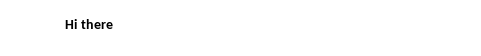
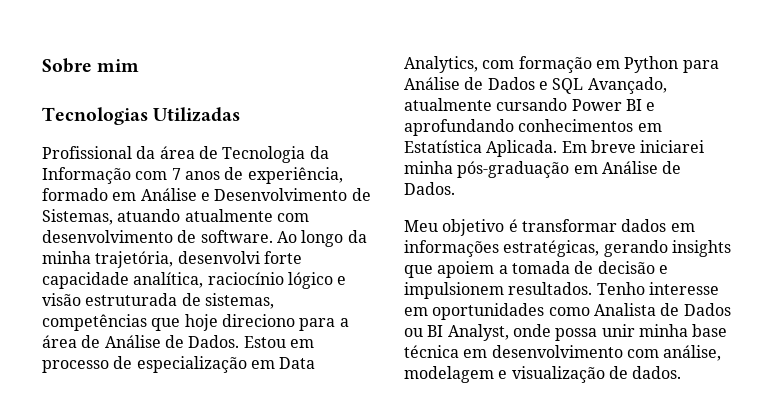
- Hi there
+ Sobre mim
+ Tecnologias Utilizadas
+ Profissional da área de Tecnologia da Informação com 7 anos de experiência, formado em Análise e Desenvolvimento de Sistemas, atuando atualmente com desenvolvimento de software. Ao longo da minha trajetória, desenvolvi forte capacidade analítica, raciocínio lógico e visão estruturada de sistemas, competências que hoje direciono para a área de Análise de Dados. Estou em processo de especialização em Data Analytics, com formação em Python para Análise de Dados e SQL Avançado, atualmente cursando Power BI e aprofundando conhecimentos em Estatística Aplicada. Em breve iniciarei minha pós-graduação em Análise de Dados.
+ Meu objetivo é transformar dados em informações estratégicas, gerando insights que apoiem a tomada de decisão e impulsionem resultados. Tenho interesse em oportunidades como Analista de Dados ou BI Analyst, onde possa unir minha base técnica em desenvolvimento com análise, modelagem e visualização de dados.

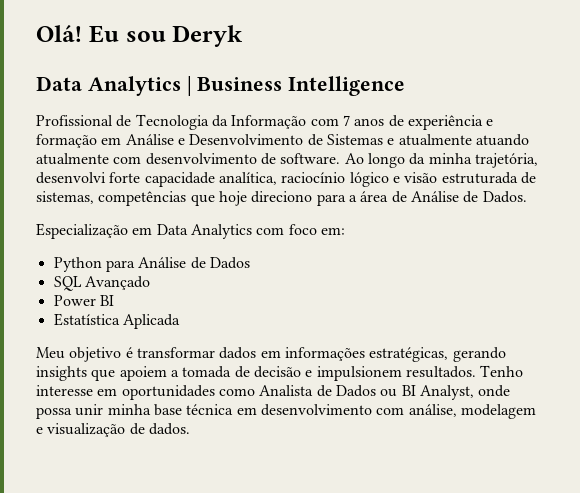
- Sobre mim
- Tecnologias Utilizadas
+ Olá! Eu sou Deryk
+ Data Analytics | Business Intelligence
- Profissional da área de Tecnologia da Informação com 7 anos de experiência, formado em Análise e Desenvolvimento de Sistemas, atuando atualmente com desenvolvimento de software.
+ Profissional de Tecnologia da Informação com 7 anos de experiência e formação em Análise e Desenvolvimento de Sistemas e atualmente atuando atualmente com desenvolvimento de software.
- Ao longo da minha trajetória, desenvolvi forte capacidade analítica, raciocínio lógico e visão estruturada de sistemas, competências que hoje direciono para a área de Análise de Dados. Estou em processo de especialização em Data Analytics, com formação em Python para Análise de Dados e SQL Avançado, atualmente cursando Power BI e aprofundando conhecimentos em Estatística Aplicada. Em breve iniciarei minha pós-graduação em Análise de Dados.
+ Ao longo da minha trajetória, desenvolvi forte capacidade analítica, raciocínio lógico e visão estruturada de sistemas, competências que hoje direciono para a área de Análise de Dados.
+ Especialização em Data Analytics com foco em:
+ Python para Análise de Dados
+ SQL Avançado
+ Power BI
+ Estatística Aplicada

